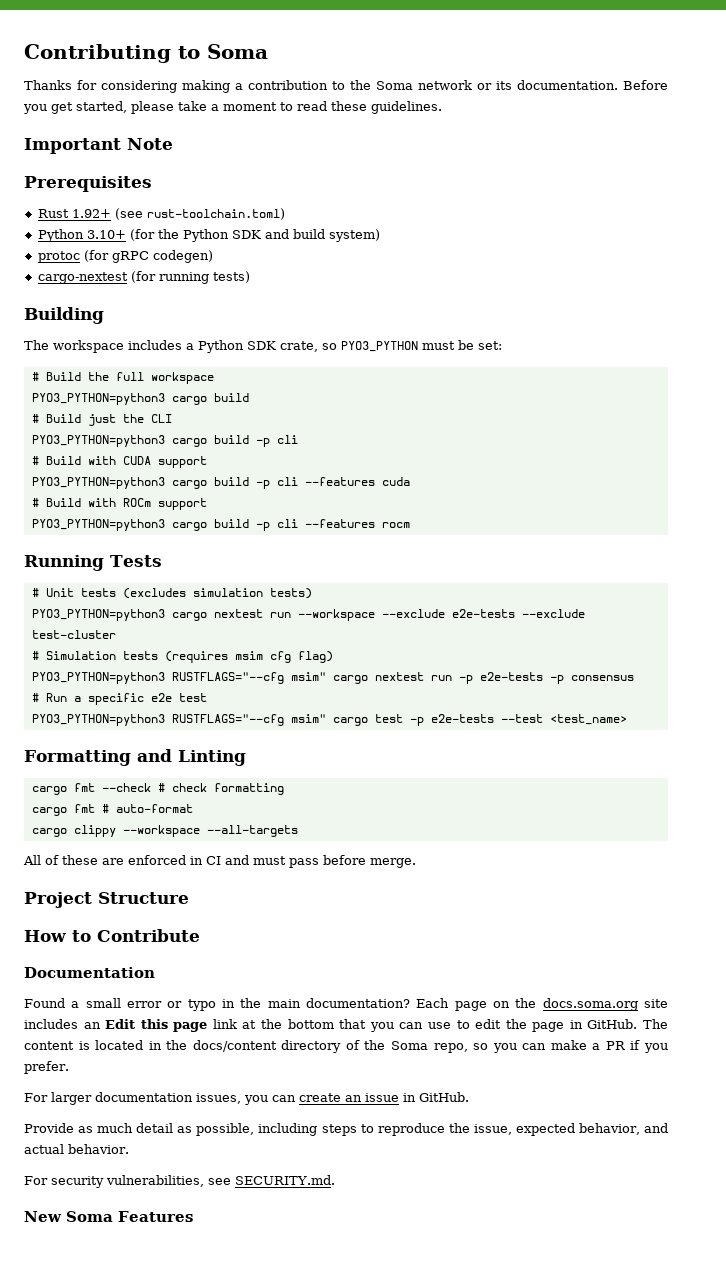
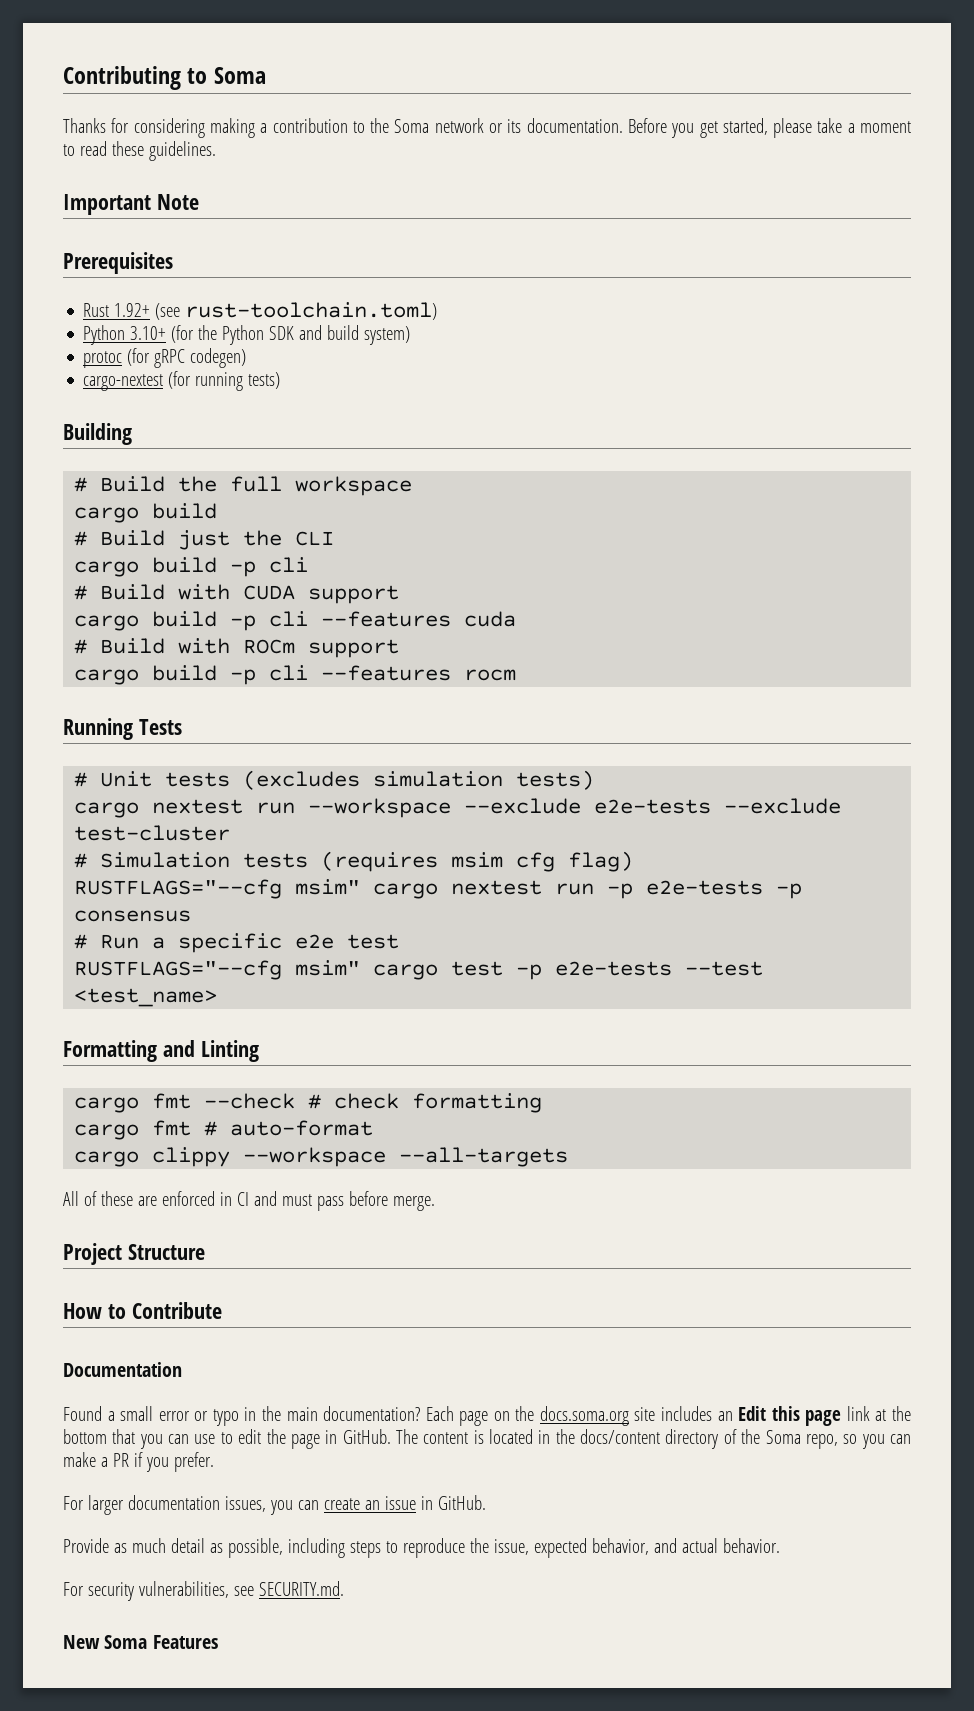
- The workspace includes a Python SDK crate, so PYO3_PYTHON must be set:
  # Build the full workspace
- PYO3_PYTHON=python3 cargo build
+ cargo build
  # Build just the CLI
- PYO3_PYTHON=python3 cargo build -p cli
+ cargo build -p cli
- PYO3_PYTHON=python3 cargo build -p cli --features cuda
+ cargo build -p cli --features cuda
- PYO3_PYTHON=python3 cargo build -p cli --features rocm
+ cargo build -p cli --features rocm
- PYO3_PYTHON=python3 cargo nextest run --workspace --exclude e2e-tests --exclude test-cluster
+ cargo nextest run --workspace --exclude e2e-tests --exclude test-cluster
- PYO3_PYTHON=python3 RUSTFLAGS="--cfg msim" cargo nextest run -p e2e-tests -p consensus
+ RUSTFLAGS="--cfg msim" cargo nextest run -p e2e-tests -p consensus
- PYO3_PYTHON=python3 RUSTFLAGS="--cfg msim" cargo test -p e2e-tests --test <test_name>
+ RUSTFLAGS="--cfg msim" cargo test -p e2e-tests --test <test_name>

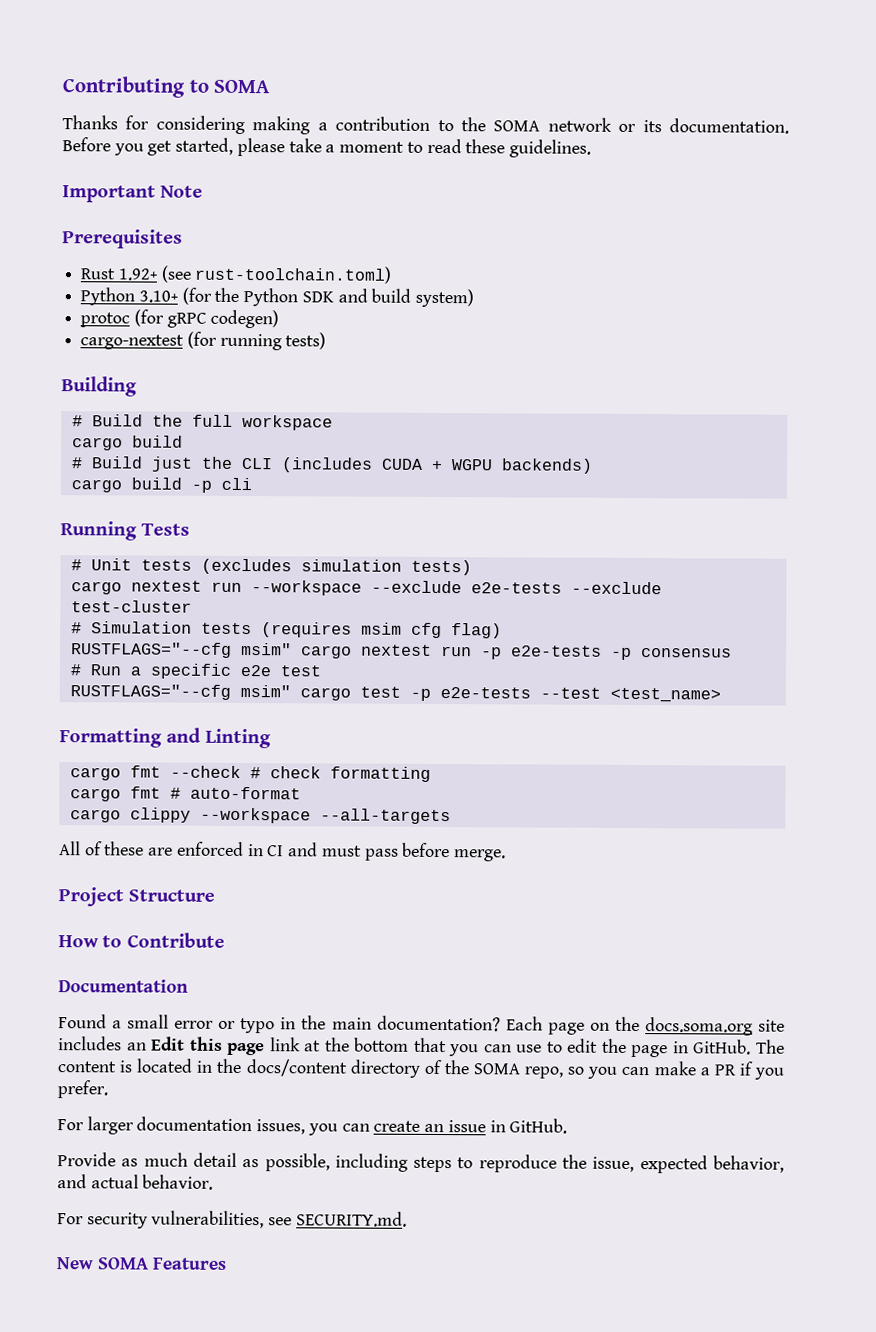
- Contributing to Soma
+ Contributing to SOMA
- Thanks for considering making a contribution to the Soma network or its documentation.
+ Thanks for considering making a contribution to the SOMA network or its documentation.
- # Build just the CLI
+ # Build just the CLI (includes CUDA + WGPU backends)
  cargo build -p cli
- # Build with CUDA support
- cargo build -p cli --features cuda
- # Build with ROCm support
- cargo build -p cli --features rocm
- The content is located in the docs/content directory of the Soma repo, so you can make a PR if you prefer.
+ The content is located in the docs/content directory of the SOMA repo, so you can make a PR if you prefer.
- New Soma Features
+ New SOMA Features

